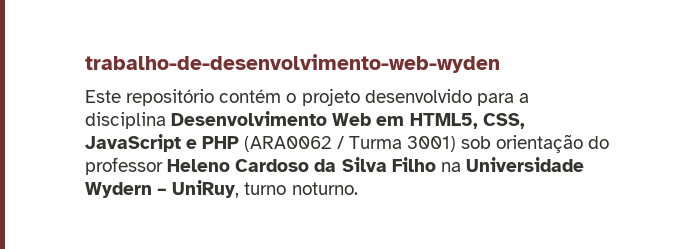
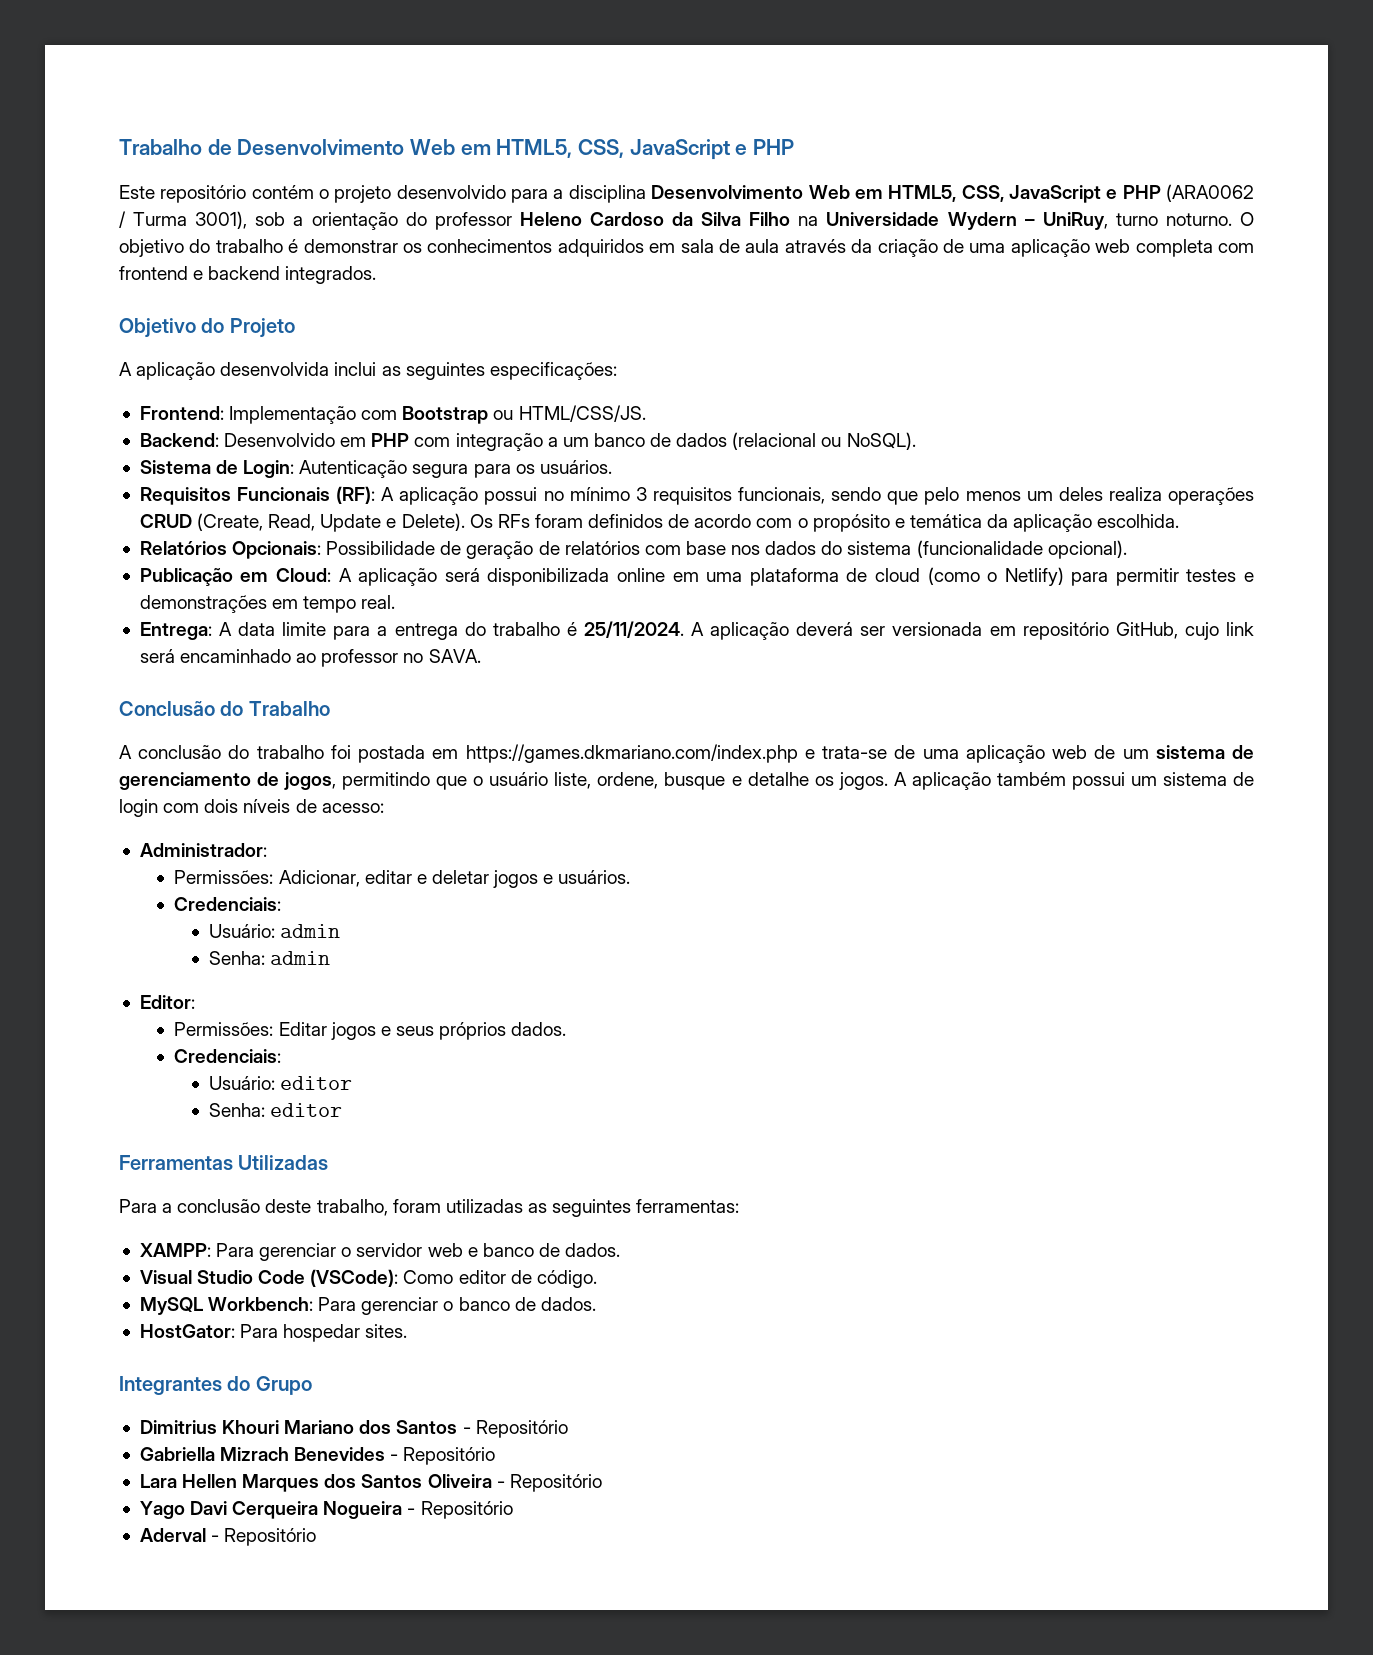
- trabalho-de-desenvolvimento-web-wyden
+ Trabalho de Desenvolvimento Web em HTML5, CSS, JavaScript e PHP
- Este repositório contém o projeto desenvolvido para a disciplina Desenvolvimento Web em HTML5, CSS, JavaScript e PHP (ARA0062 / Turma 3001) sob orientação do professor Heleno Cardoso da Silva Filho na Universidade Wydern – UniRuy, turno noturno.
+ Este repositório contém o projeto desenvolvido para a disciplina Desenvolvimento Web em HTML5, CSS, JavaScript e PHP (ARA0062 / Turma 3001), sob a orientação do professor Heleno Cardoso da Silva Filho na Universidade Wydern – UniRuy, turno noturno.
+ O objetivo do trabalho é demonstrar os conhecimentos adquiridos em sala de aula através da criação de uma aplicação web completa com frontend e backend integrados.
+ Objetivo do Projeto
+ A aplicação desenvolvida inclui as seguintes especificações:
+ Frontend: Implementação com Bootstrap ou HTML/CSS/JS.
+ Backend: Desenvolvido em PHP com integração a um banco de dados (relacional ou NoSQL).
+ Sistema de Login: Autenticação segura para os usuários.
+ Requisitos Funcionais (RF): A aplicação possui no mínimo 3 requisitos funcionais, sendo que pelo menos um deles realiza operações CRUD (Create, Read, Update e Delete). Os RFs foram definidos de acordo com o propósito e temática da aplicação escolhida.
+ Relatórios Opcionais: Possibilidade de geração de relatórios com base nos dados do sistema (funcionalidade opcional).
+ Publicação em Cloud: A aplicação será disponibilizada online em uma plataforma de cloud (como o Netlify) para permitir testes e demonstrações em tempo real.
+ Entrega: A data limite para a entrega do trabalho é 25/11/2024. A aplicação deverá ser versionada em repositório GitHub, cujo link será encaminhado ao professor no SAVA.
+ Conclusão do Trabalho
+ A conclusão do trabalho foi postada em https://games.dkmariano.com/index.php e trata-se de uma aplicação web de um sistema de gerenciamento de jogos, permitindo que o usuário liste, ordene, busque e detalhe os jogos. A aplicação também possui um sistema de login com dois níveis de acesso:
+ Administrador:
+ Permissões: Adicionar, editar e deletar jogos e usuários.
+ Credenciais:
+ Usuário: admin
+ Senha: admin
+ Editor:
+ Permissões: Editar jogos e seus próprios dados.
+ Credenciais:
+ Usuário: editor
+ Senha: editor
+ Ferramentas Utilizadas
+ Para a conclusão deste trabalho, foram utilizadas as seguintes ferramentas:
+ XAMPP: Para gerenciar o servidor web e banco de dados.
+ Visual Studio Code (VSCode): Como editor de código.
+ MySQL Workbench: Para gerenciar o banco de dados.
+ HostGator: Para hospedar sites.
+ Integrantes do Grupo
+ Dimitrius Khouri Mariano dos Santos - Repositório
+ Gabriella Mizrach Benevides - Repositório
+ Lara Hellen Marques dos Santos Oliveira - Repositório
+ Yago Davi Cerqueira Nogueira - Repositório
+ Aderval - Repositório

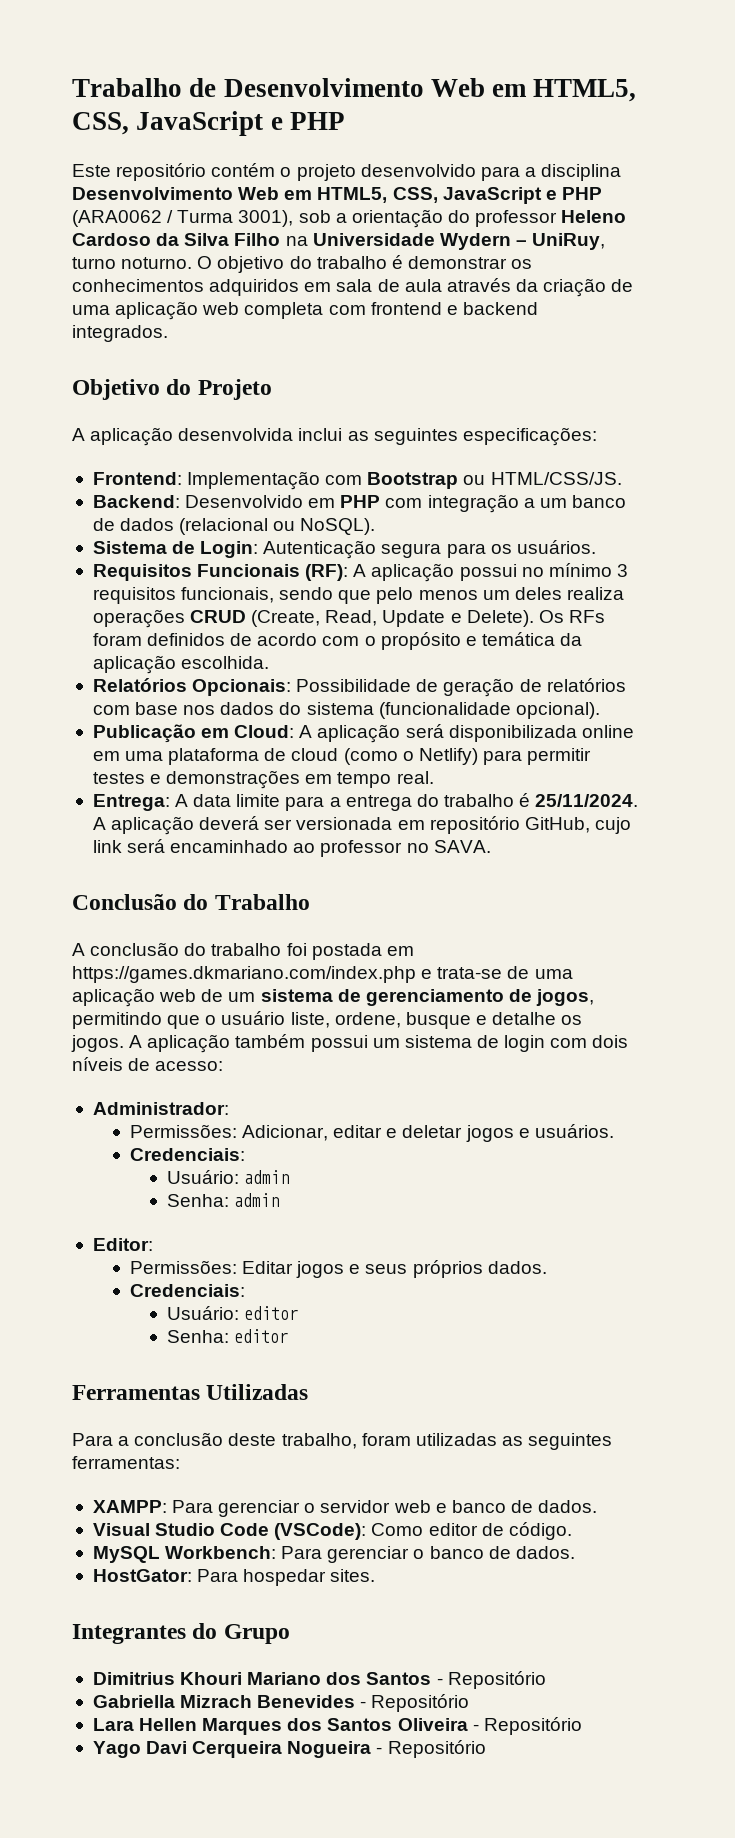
- Aderval - Repositório

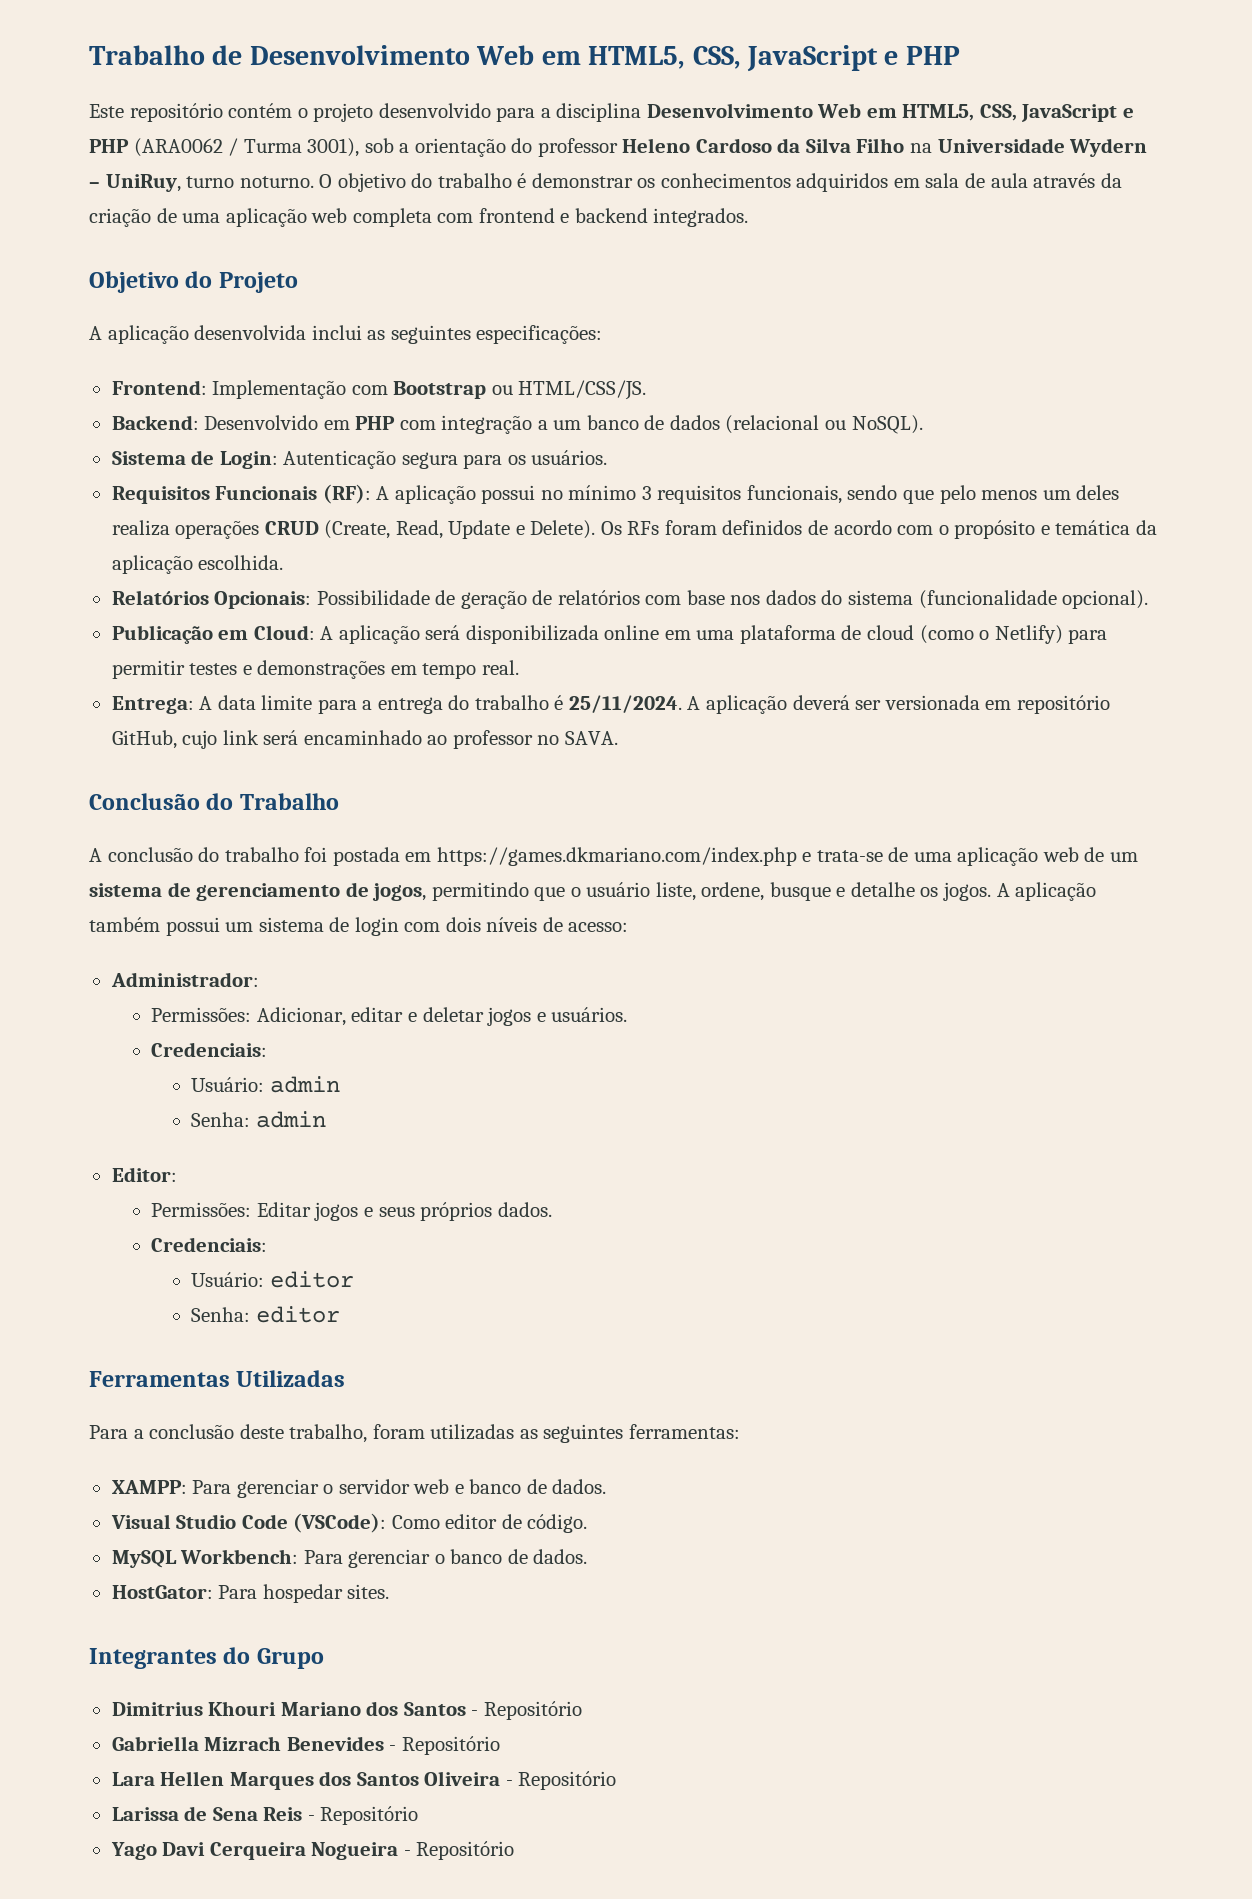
+ Larissa de Sena Reis - Repositório

